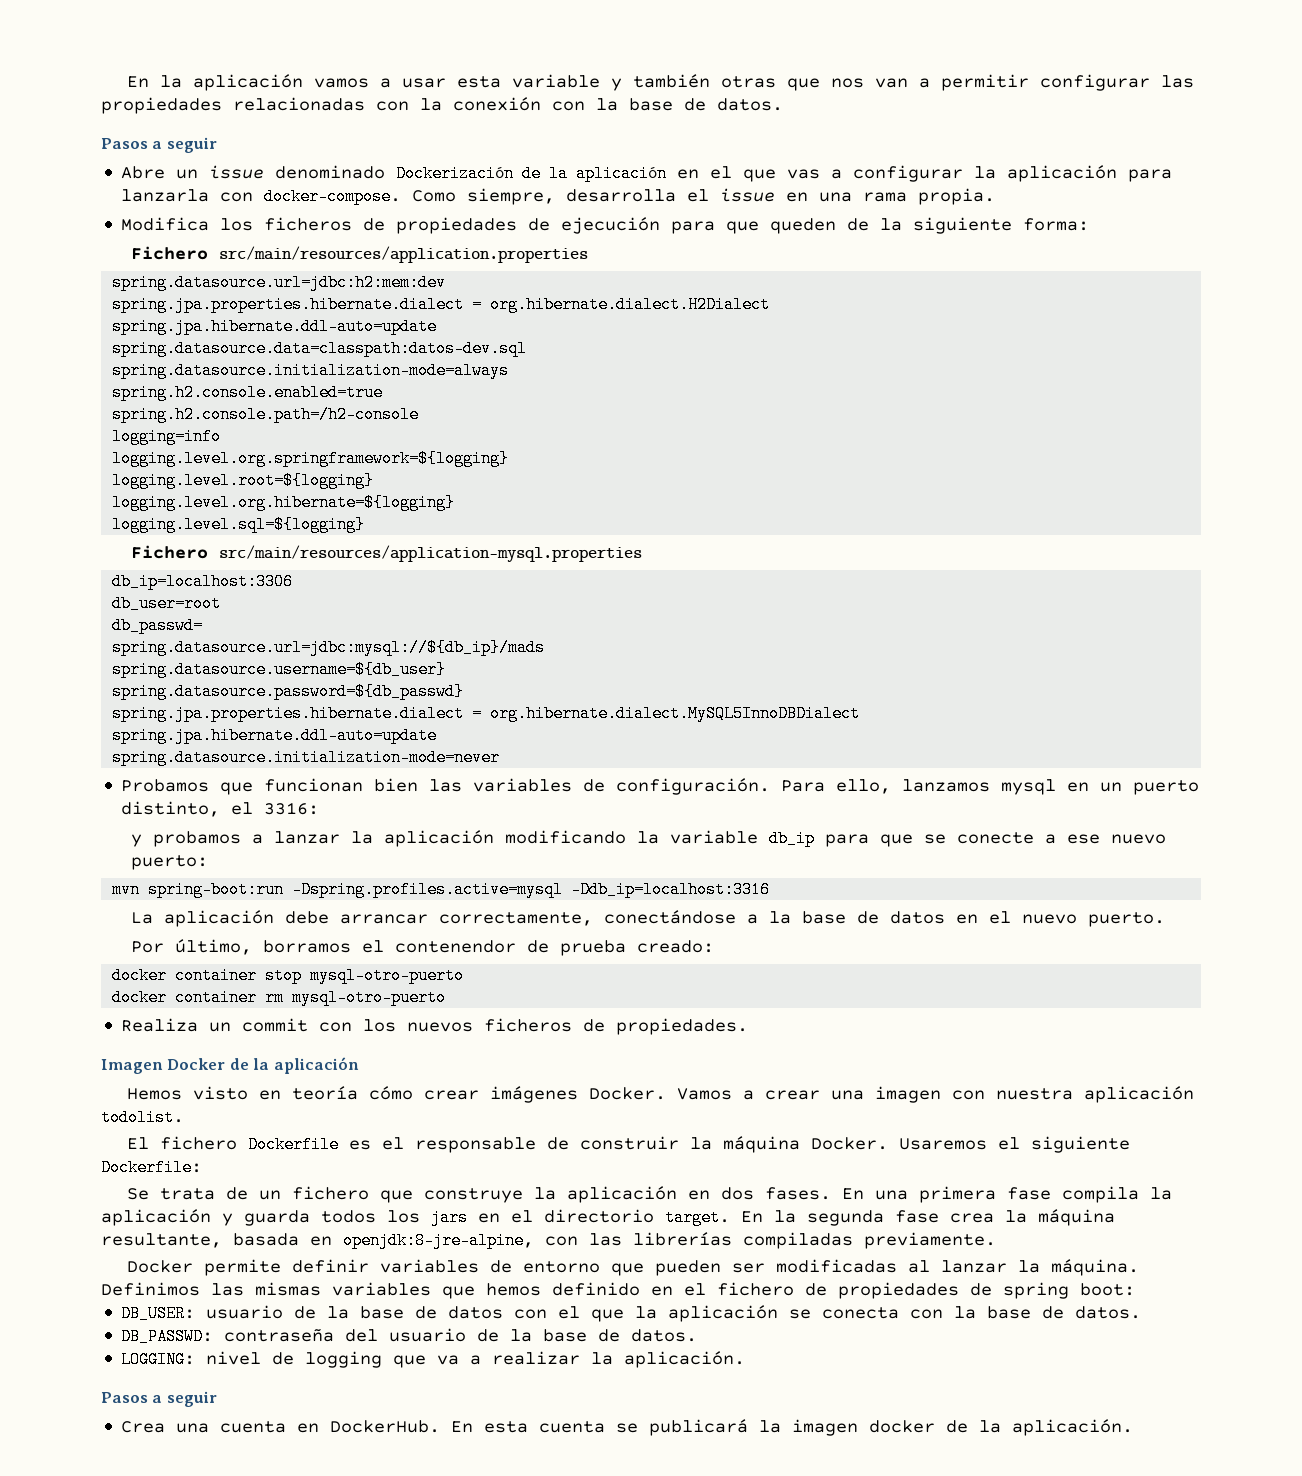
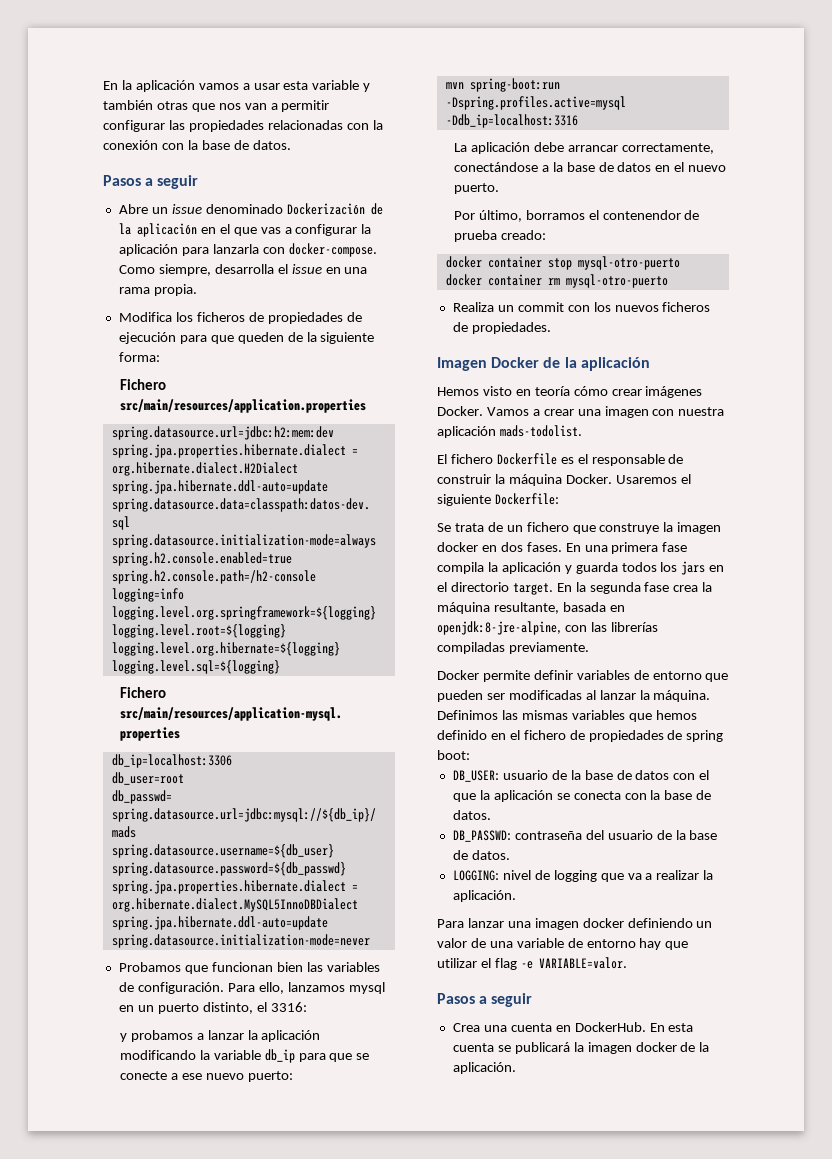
- Vamos a crear una imagen con nuestra aplicación todolist.
+ Vamos a crear una imagen con nuestra aplicación mads-todolist.
- Se trata de un fichero que construye la aplicación en dos fases.
+ Se trata de un fichero que construye la imagen docker en dos fases.
+ Para lanzar una imagen docker definiendo un valor de una variable de entorno hay que utilizar el flag -e VARIABLE=valor.

